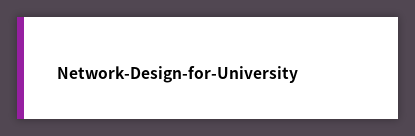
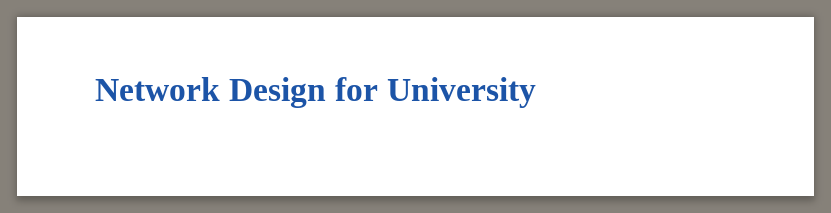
- Network-Design-for-University
+ Network Design for University

